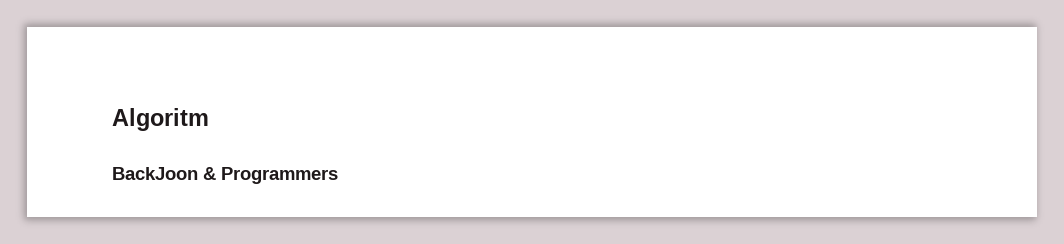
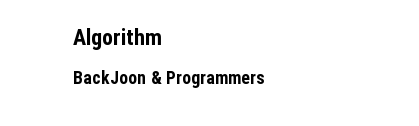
- Algoritm
+ Algorithm

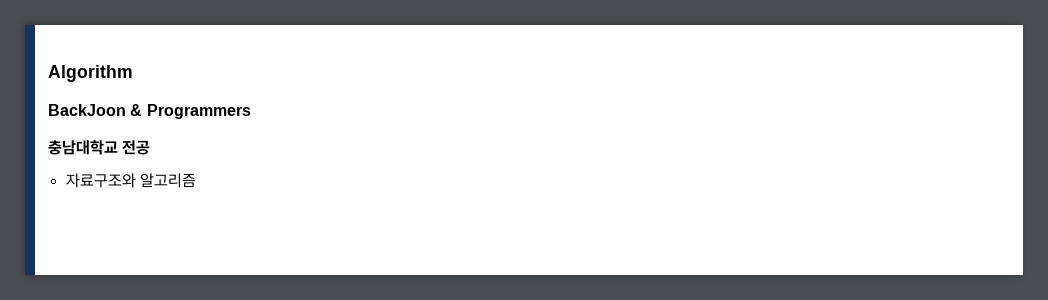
+ 충남대학교 전공
+ 자료구조와 알고리즘

